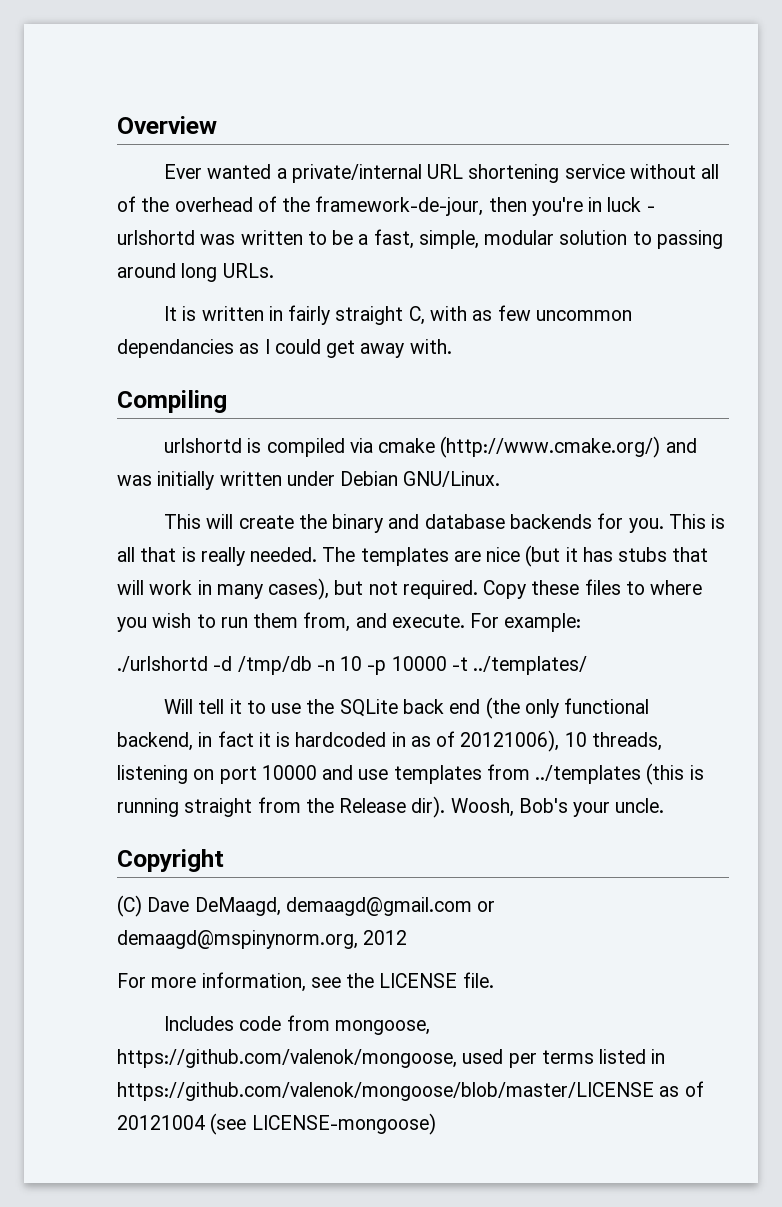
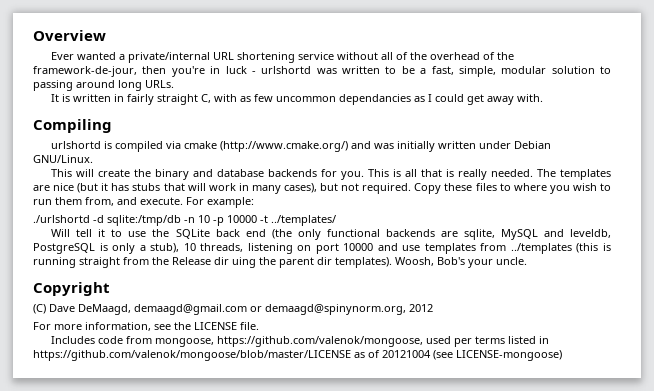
- ./urlshortd -d /tmp/db -n 10 -p 10000 -t ../templates/
+ ./urlshortd -d sqlite:/tmp/db -n 10 -p 10000 -t ../templates/
- Will tell it to use the SQLite back end (the only functional backend, in fact it is hardcoded in as of 20121006), 10 threads, listening on port 10000 and use templates from ../templates (this is running straight from the Release dir).
+ Will tell it to use the SQLite back end (the only functional backends are sqlite, MySQL and leveldb, PostgreSQL is only a stub), 10 threads, listening on port 10000 and use templates from ../templates (this is running straight from the Release dir uing the parent dir templates).
- (C) Dave DeMaagd, demaagd@gmail.com or demaagd@mspinynorm.org, 2012
+ (C) Dave DeMaagd, demaagd@gmail.com or demaagd@spinynorm.org, 2012

